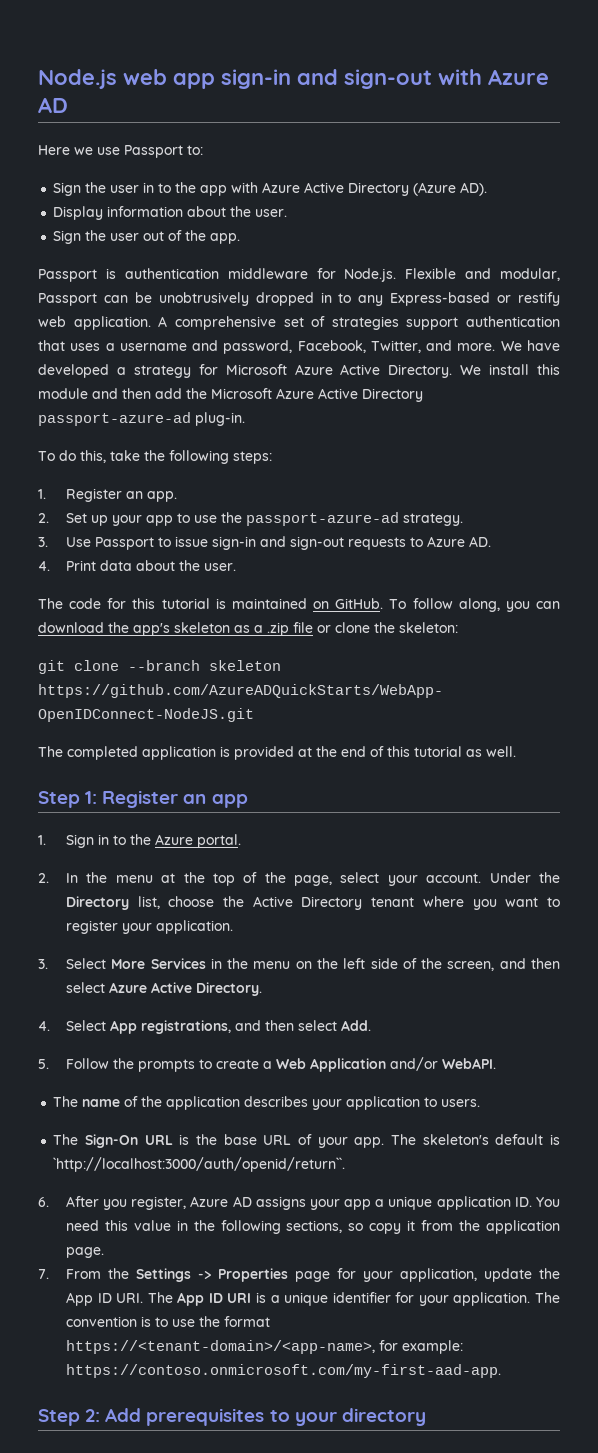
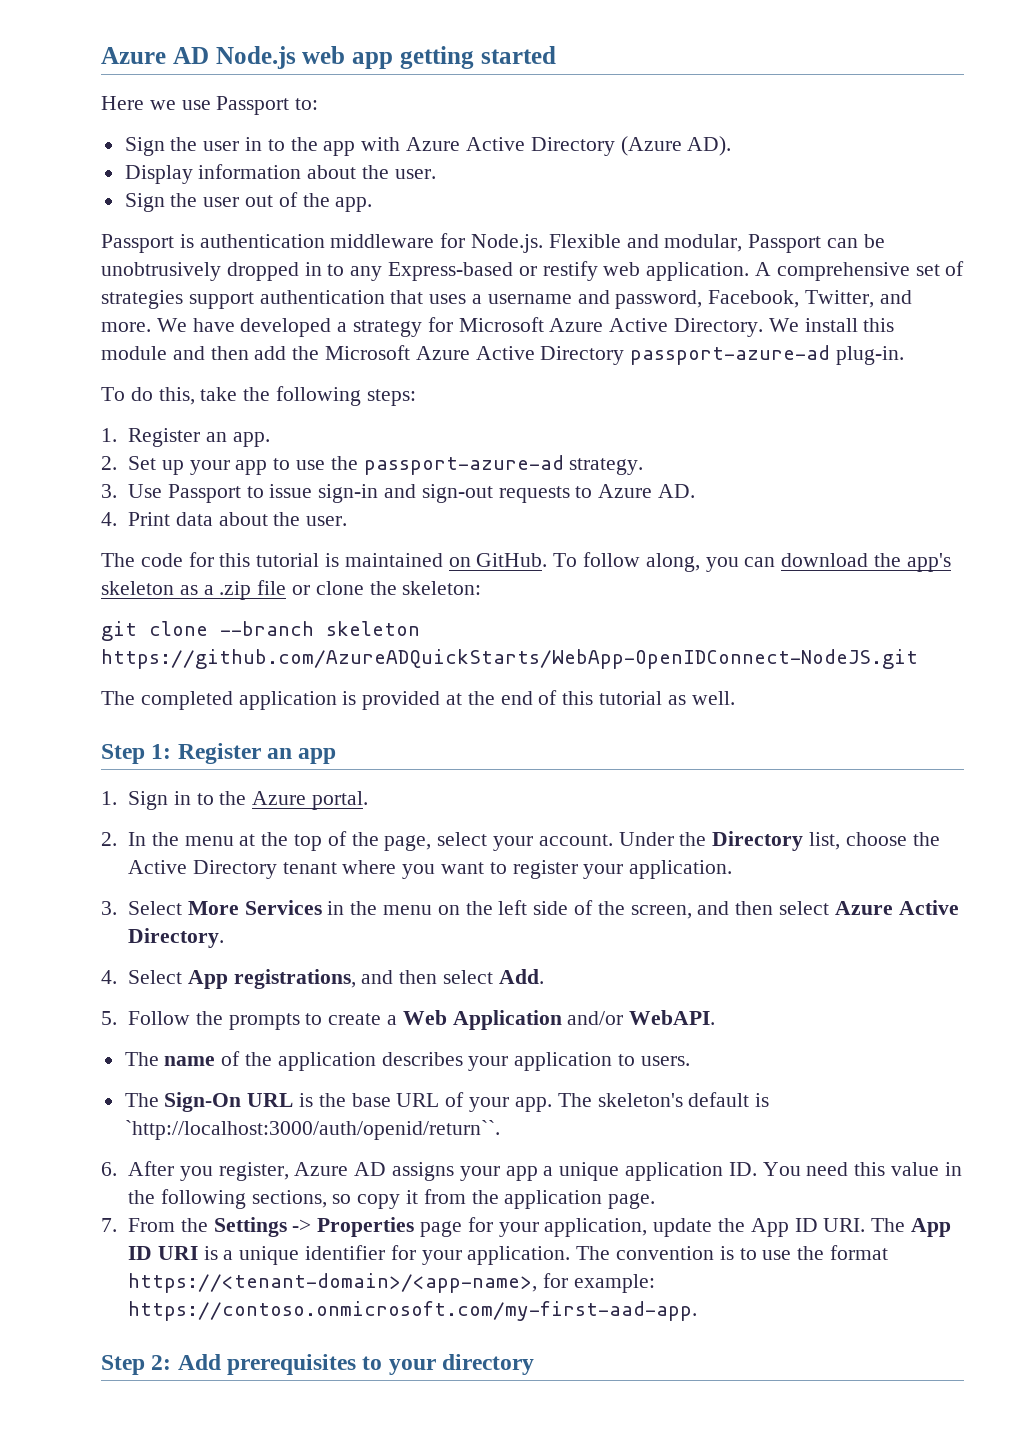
- Node.js web app sign-in and sign-out with Azure AD
+ Azure AD Node.js web app getting started

